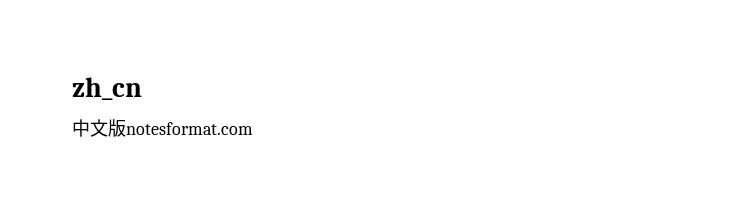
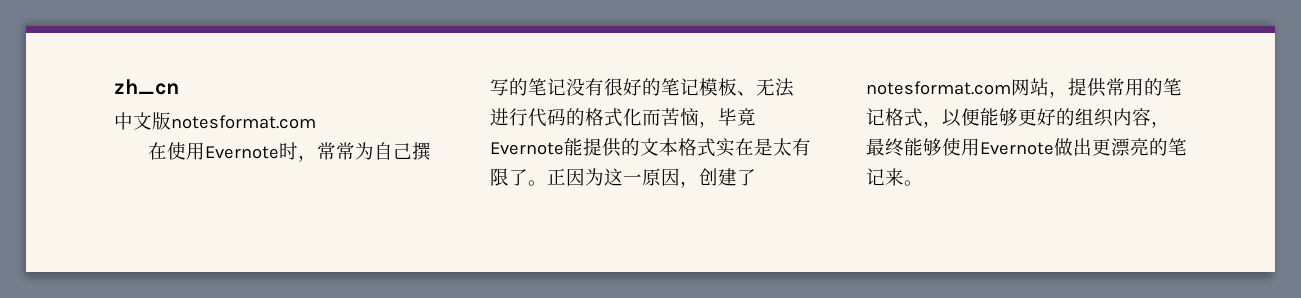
+ 在使用Evernote时，常常为自己撰写的笔记没有很好的笔记模板、无法进行代码的格式化而苦恼，毕竟Evernote能提供的文本格式实在是太有限了。正因为这一原因，创建了notesformat.com网站，提供常用的笔记格式，以便能够更好的组织内容，最终能够使用Evernote做出更漂亮的笔记来。

